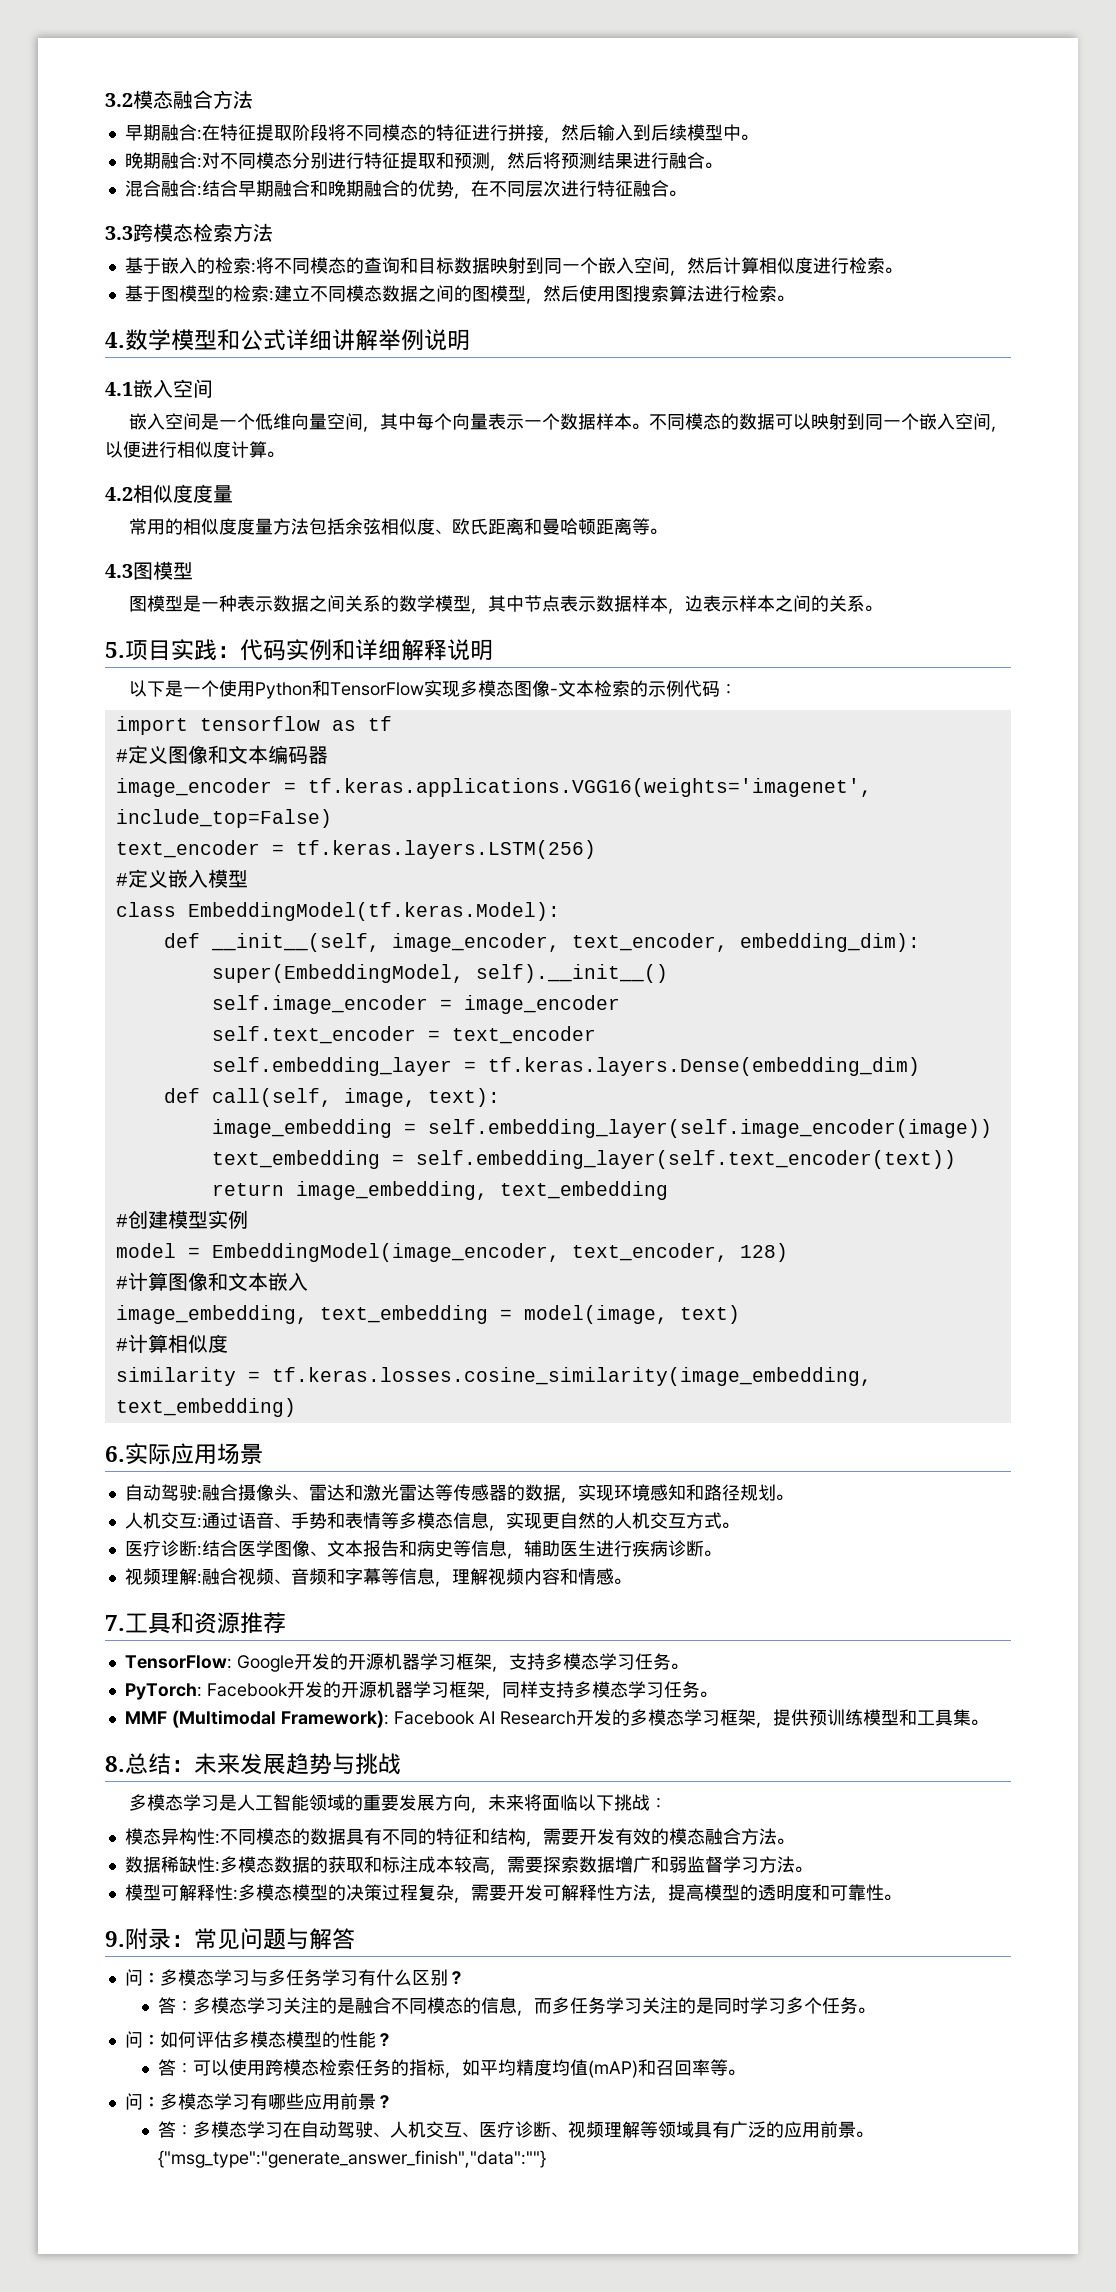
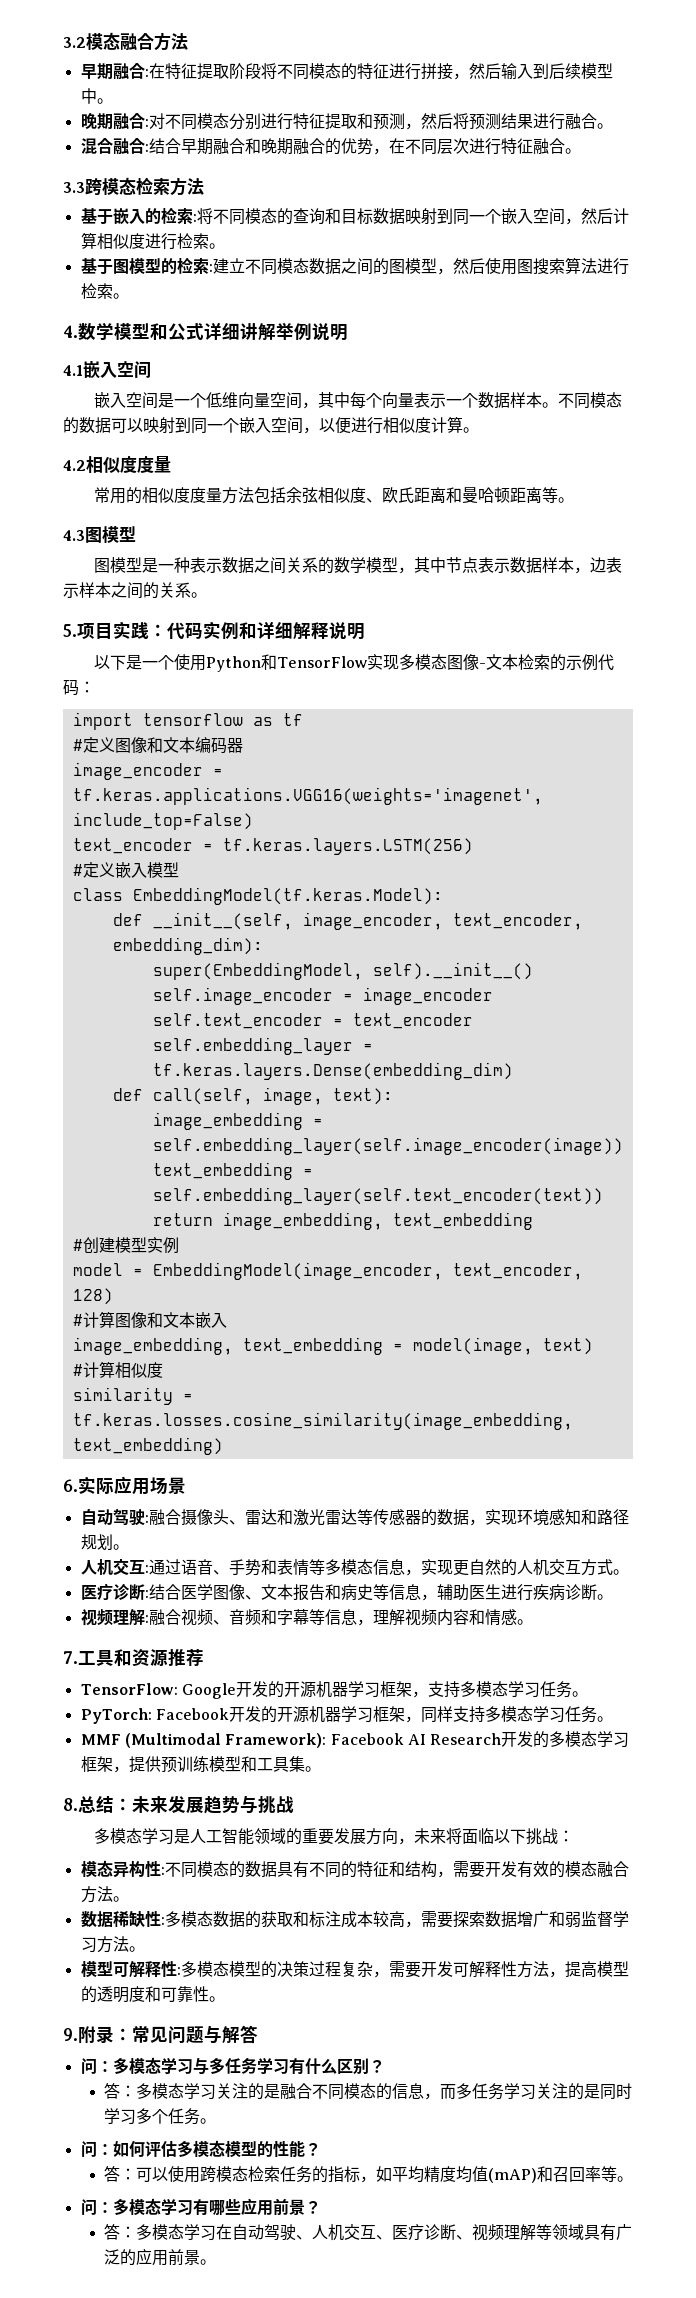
- {"msg_type":"generate_answer_finish","data":""}

